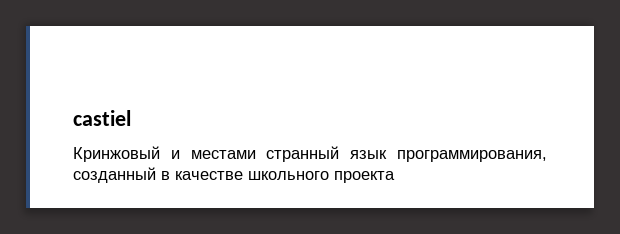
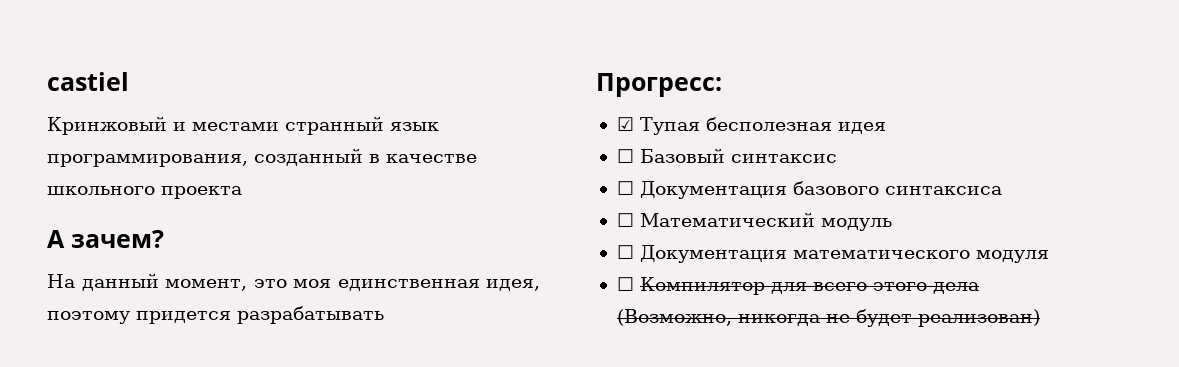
+ А зачем?
+ На данный момент, это моя единственная идея, поэтому придется разрабатывать
+ Прогресс:
+ ☑ Тупая бесполезная идея
+ ☐ Базовый синтаксис
+ ☐ Документация базового синтаксиса
+ ☐ Математический модуль
+ ☐ Документация математического модуля
+ ☐ Компилятор для всего этого дела (Возможно, никогда не будет реализован)

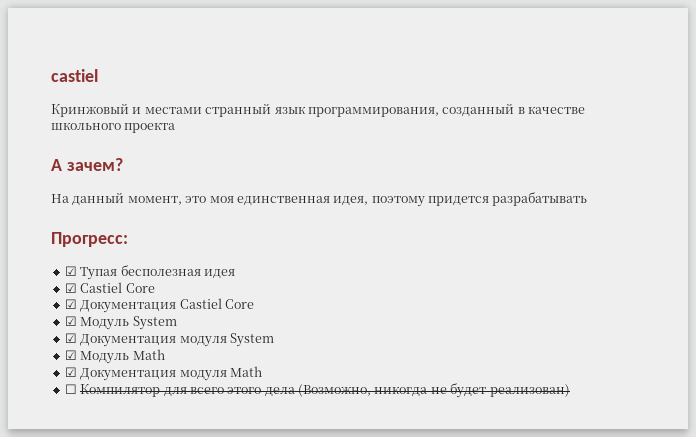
- ☐ Базовый синтаксис
- ☐ Документация базового синтаксиса
- ☐ Математический модуль
- ☐ Документация математического модуля
+ ☑ Castiel Core
+ ☑ Документация Castiel Core
+ ☑ Модуль System
+ ☑ Документация модуля System
+ ☑ Модуль Math
+ ☑ Документация модуля Math

